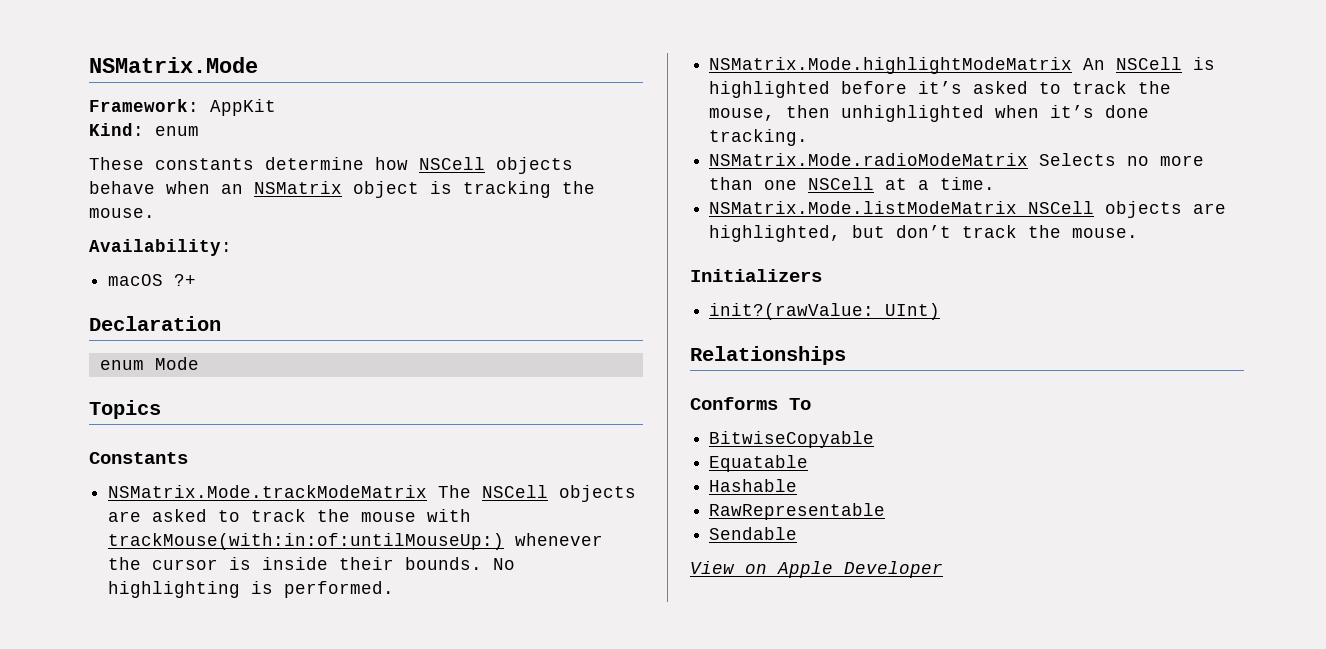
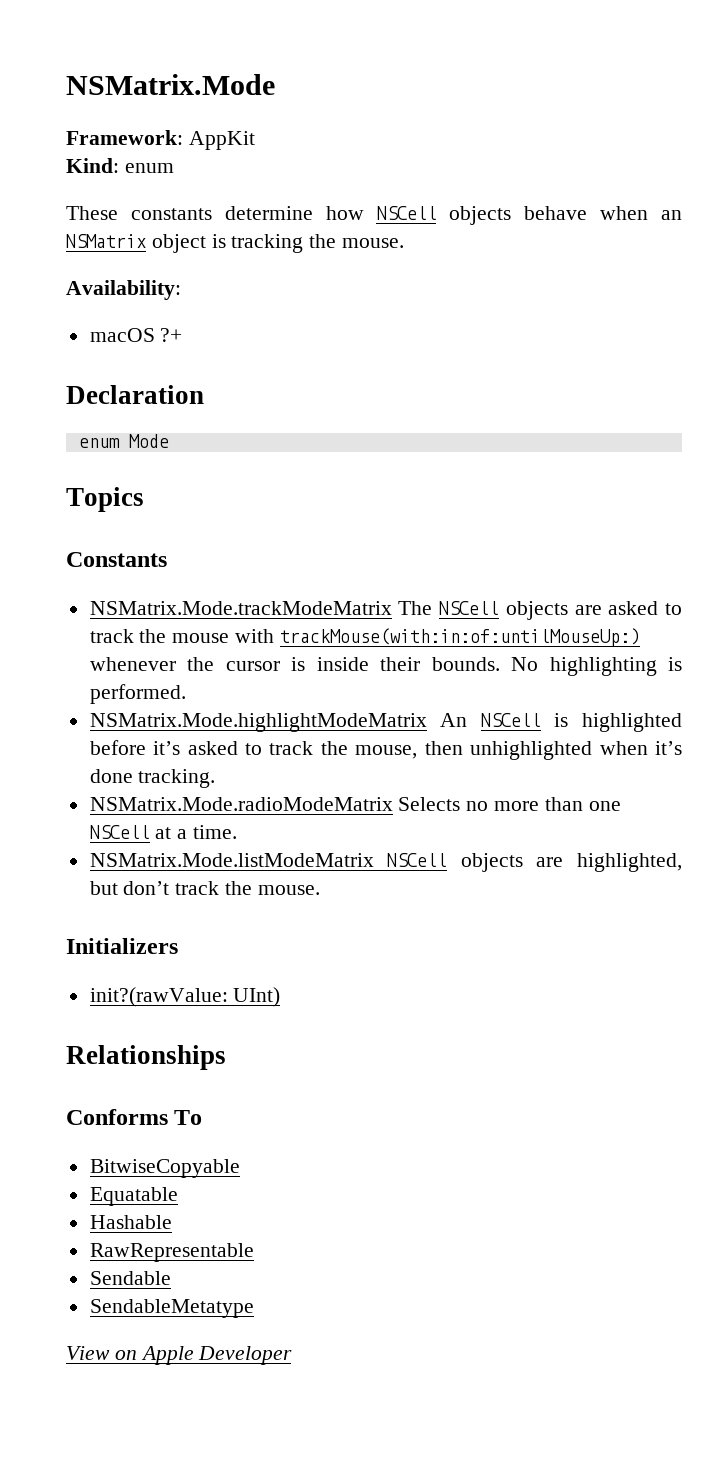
+ SendableMetatype

